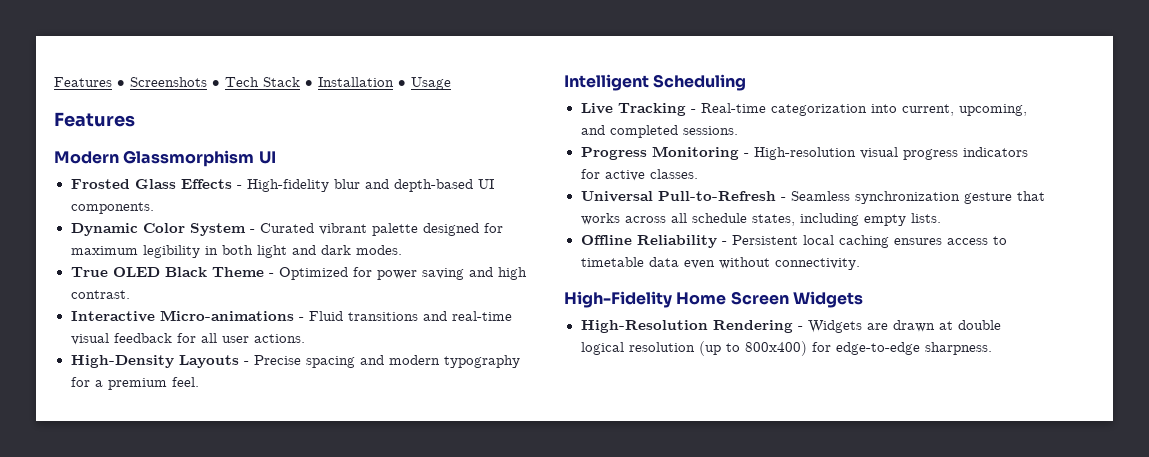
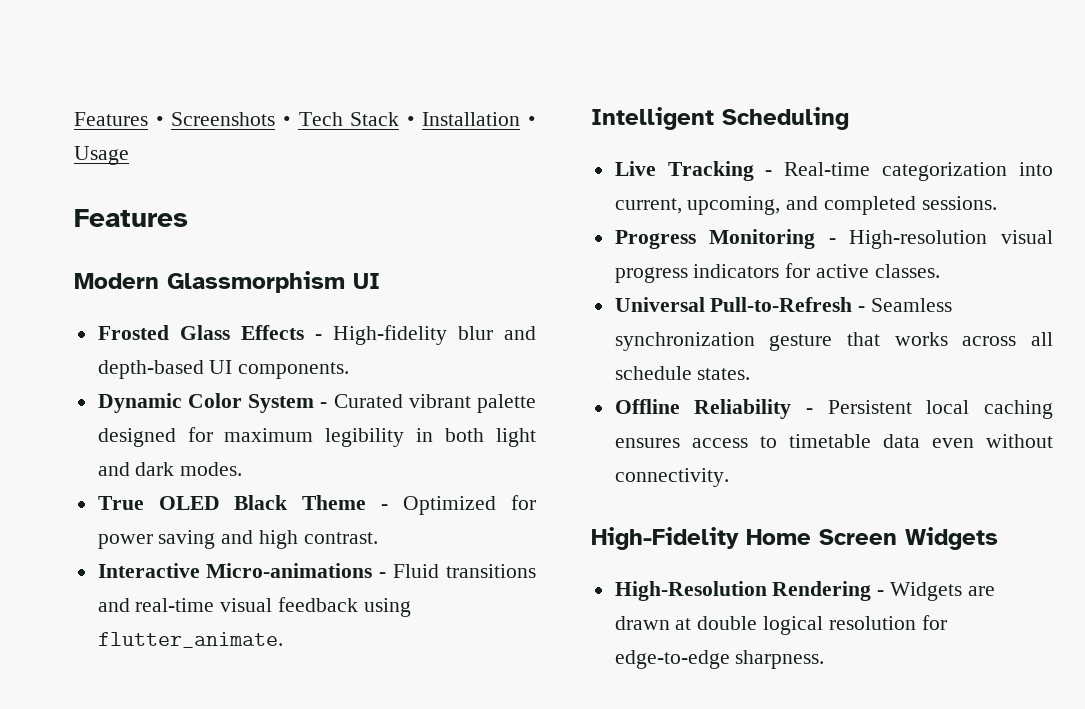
- Interactive Micro-animations - Fluid transitions and real-time visual feedback for all user actions.
- High-Density Layouts - Precise spacing and modern typography for a premium feel.
+ Interactive Micro-animations - Fluid transitions and real-time visual feedback using flutter_animate.
- Universal Pull-to-Refresh - Seamless synchronization gesture that works across all schedule states, including empty lists.
+ Universal Pull-to-Refresh - Seamless synchronization gesture that works across all schedule states.
- High-Resolution Rendering - Widgets are drawn at double logical resolution (up to 800x400) for edge-to-edge sharpness.
+ High-Resolution Rendering - Widgets are drawn at double logical resolution for edge-to-edge sharpness.

